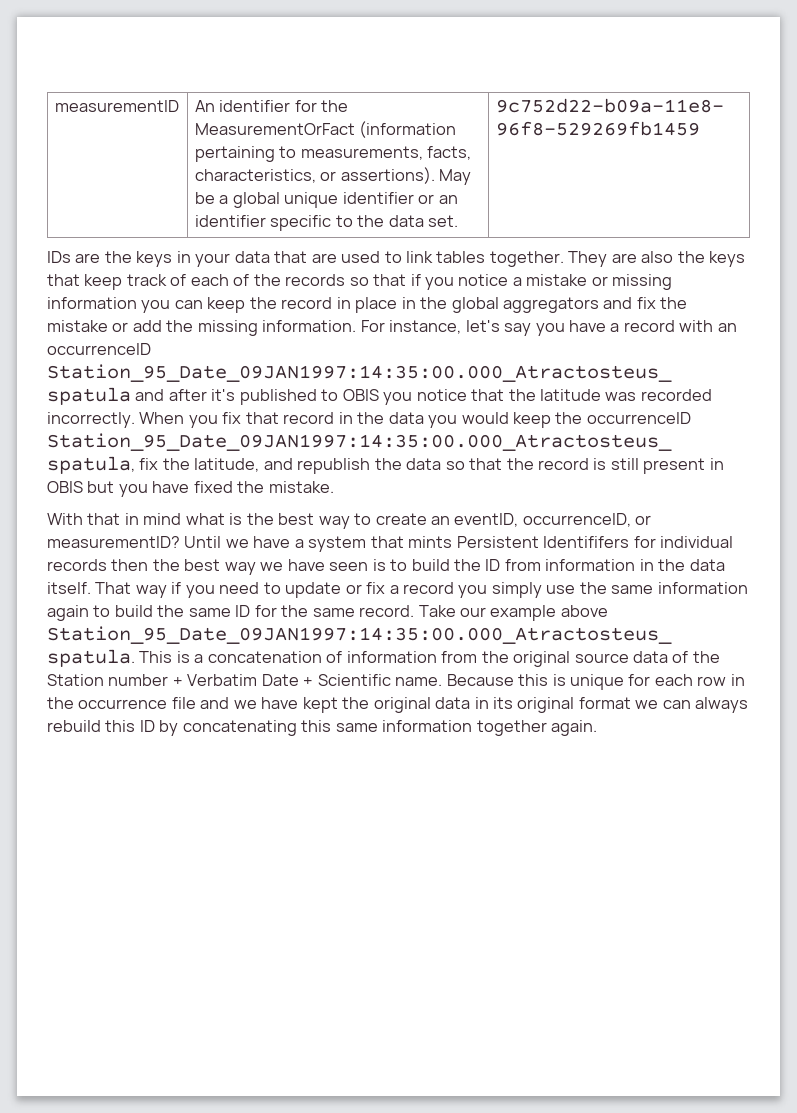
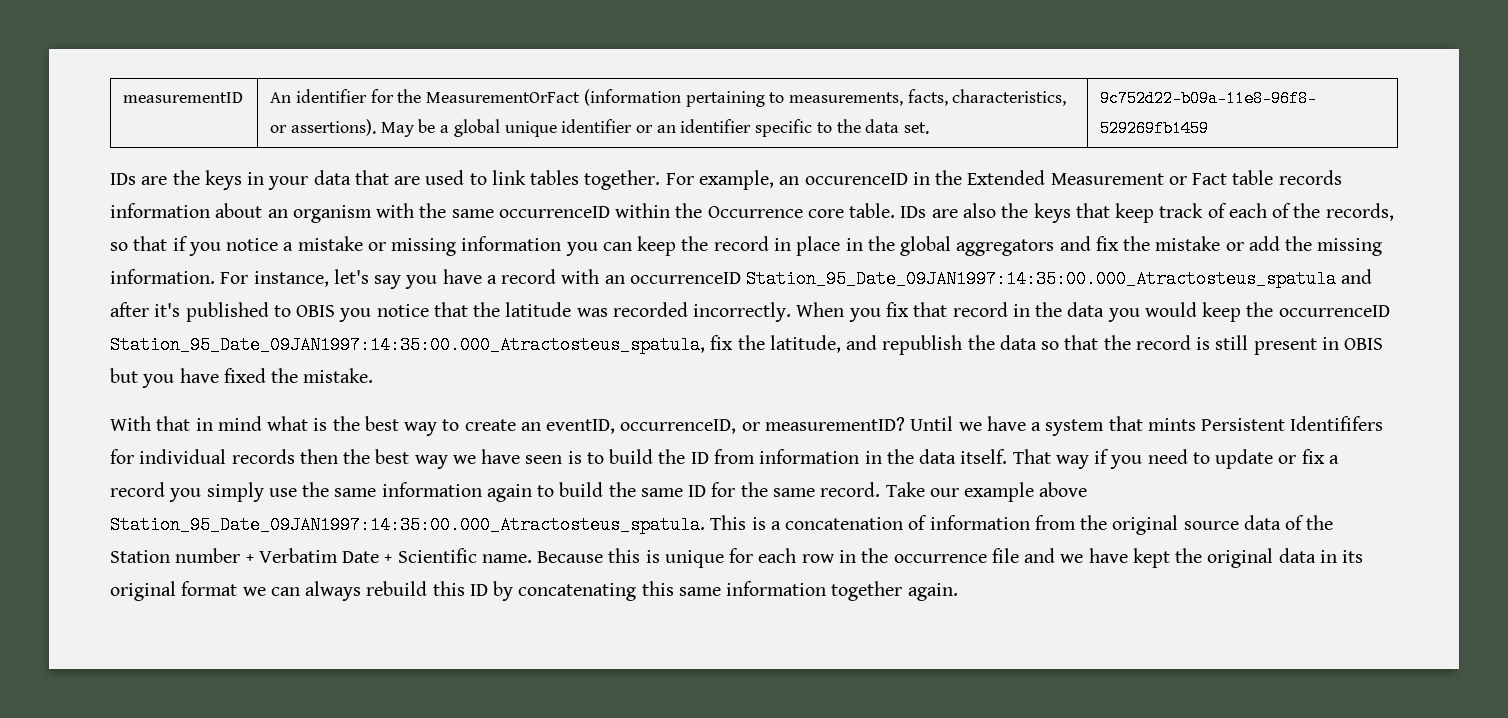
- They are also the keys that keep track of each of the records so that if you notice a mistake or missing information you can keep the record in place in the global aggregators and fix the mistake or add the missing information.
+ For example, an occurenceID in the Extended Measurement or Fact table records information about an organism with the same occurrenceID within the Occurrence core table. IDs are also the keys that keep track of each of the records, so that if you notice a mistake or missing information you can keep the record in place in the global aggregators and fix the mistake or add the missing information.

